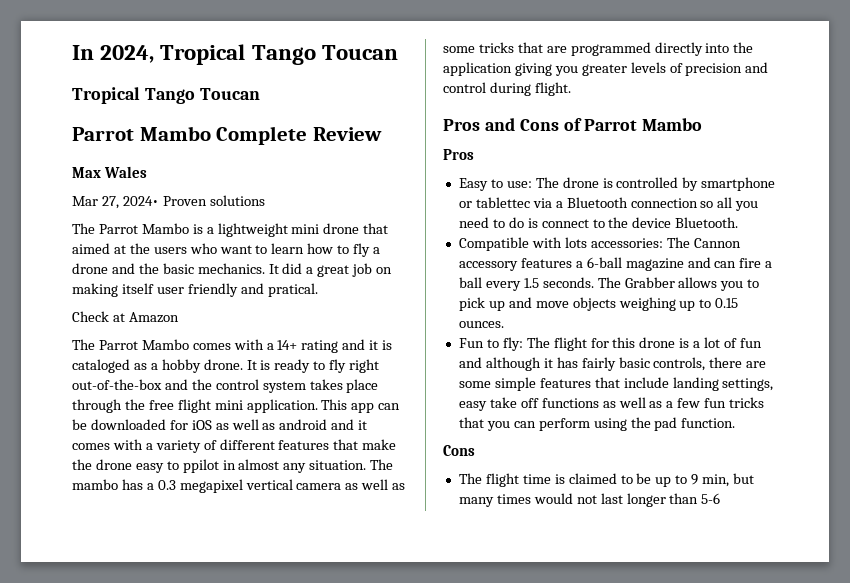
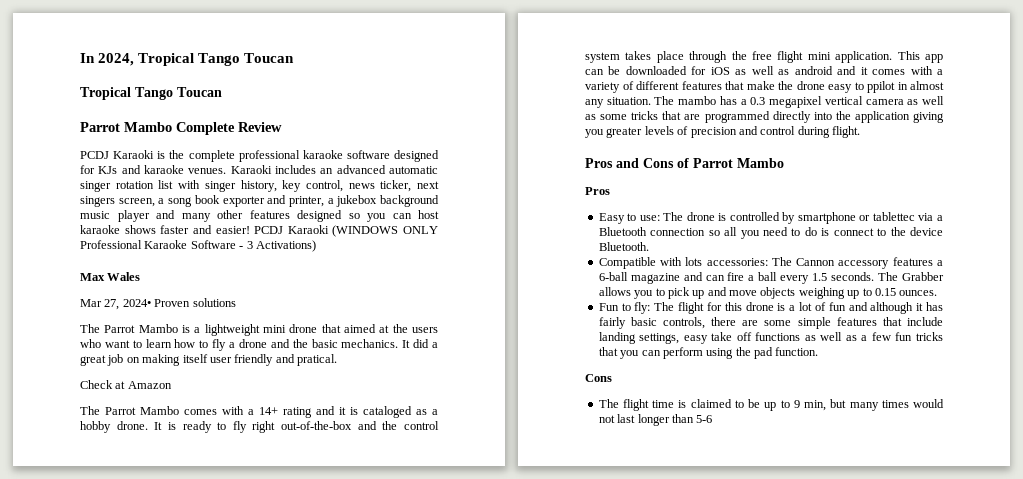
+ PCDJ Karaoki is the complete professional karaoke software designed for KJs and karaoke venues. Karaoki includes an advanced automatic singer rotation list with singer history, key control, news ticker, next singers screen, a song book exporter and printer, a jukebox background music player and many other features designed so you can host karaoke shows faster and easier! PCDJ Karaoki (WINDOWS ONLY Professional Karaoke Software - 3 Activations)

